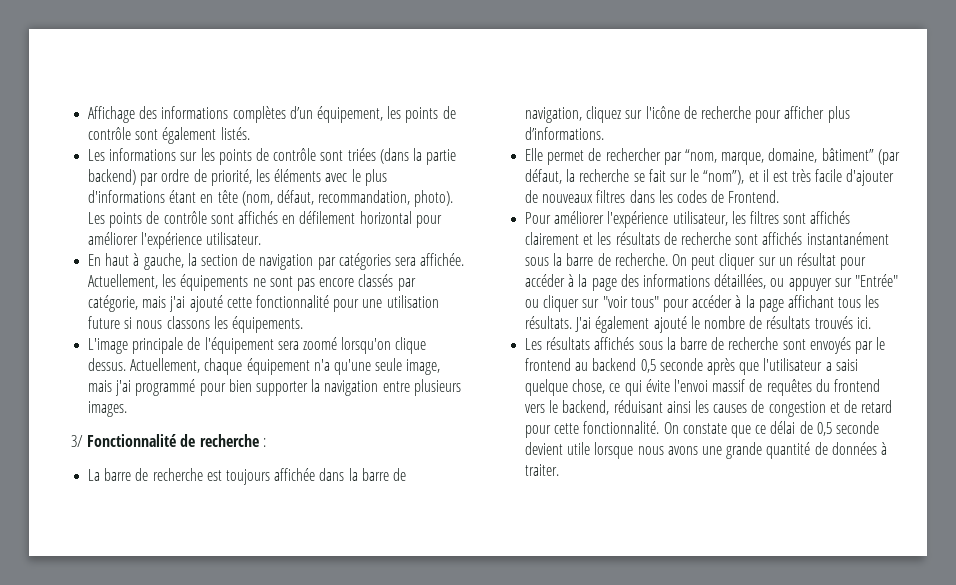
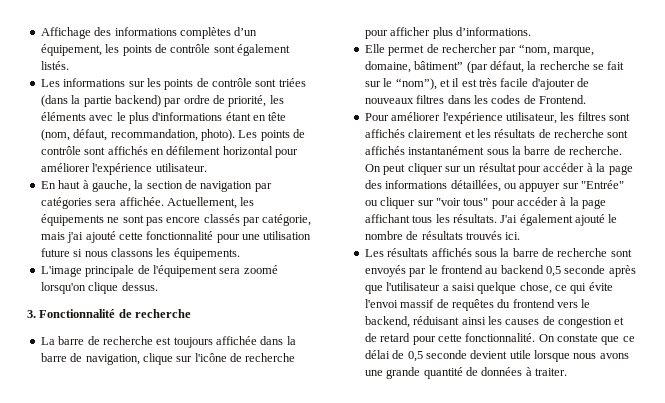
- L'image principale de l'équipement sera zoomé lorsqu'on clique dessus. Actuellement, chaque équipement n'a qu'une seule image, mais j'ai programmé pour bien supporter la navigation entre plusieurs images.
- 3/ Fonctionnalité de recherche :
+ L'image principale de l'équipement sera zoomé lorsqu'on clique dessus.
+ 3. Fonctionnalité de recherche
- La barre de recherche est toujours affichée dans la barre de navigation, cliquez sur l'icône de recherche pour afficher plus d’informations.
+ La barre de recherche est toujours affichée dans la barre de navigation, clique sur l'icône de recherche pour afficher plus d’informations.

